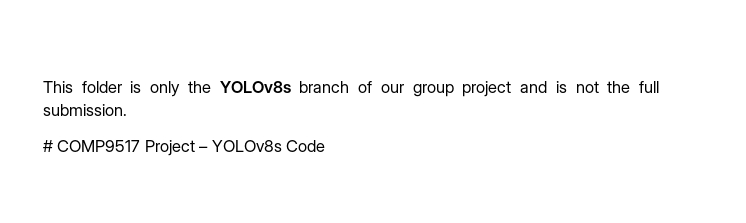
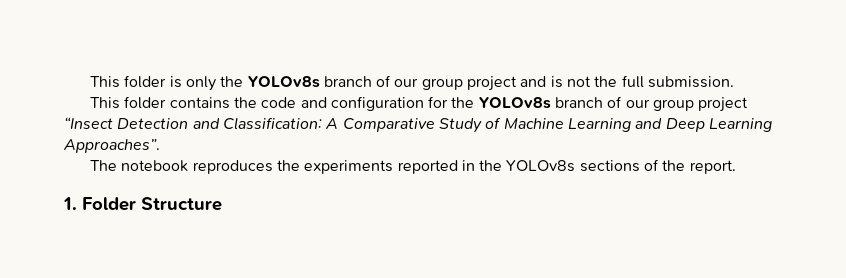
- # COMP9517 Project – YOLOv8s Code
+ This folder contains the code and configuration for the YOLOv8s branch of our group project “Insect Detection and Classification: A Comparative Study of Machine Learning and Deep Learning Approaches”.
+ The notebook reproduces the experiments reported in the YOLOv8s sections of the report.
+ 1. Folder Structure

